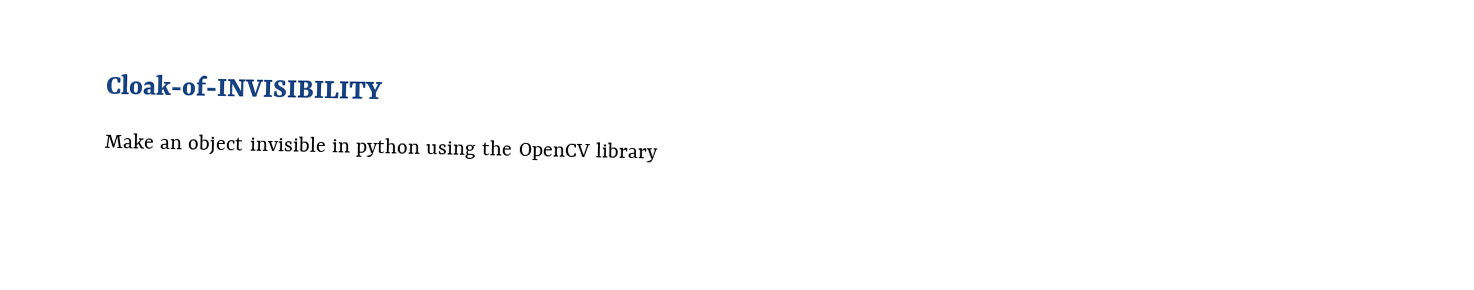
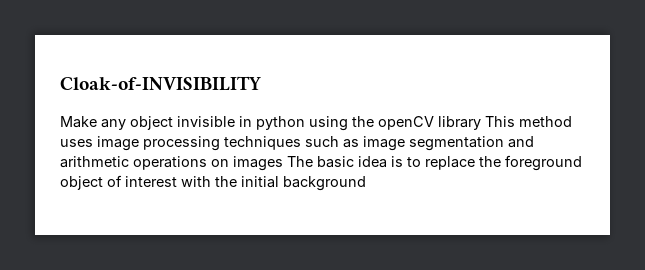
- Make an object invisible in python using the OpenCV library
+ Make any object invisible in python using the openCV library This method uses image processing techniques such as image segmentation and arithmetic operations on images The basic idea is to replace the foreground object of interest with the initial background

